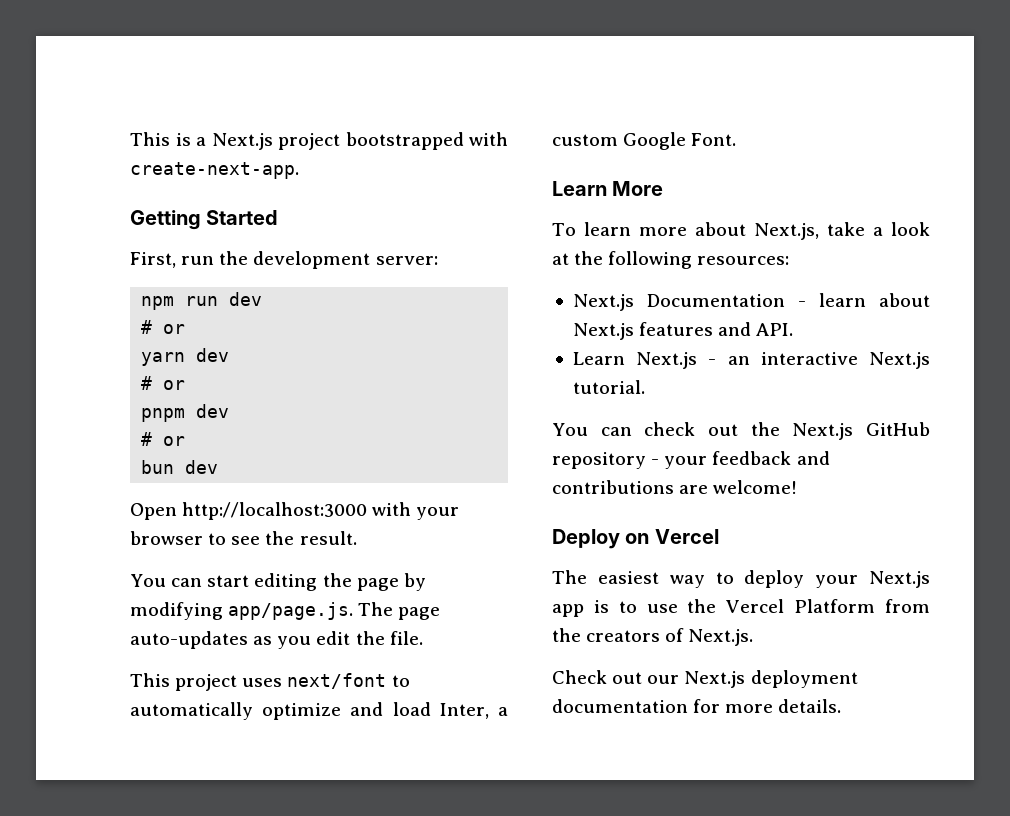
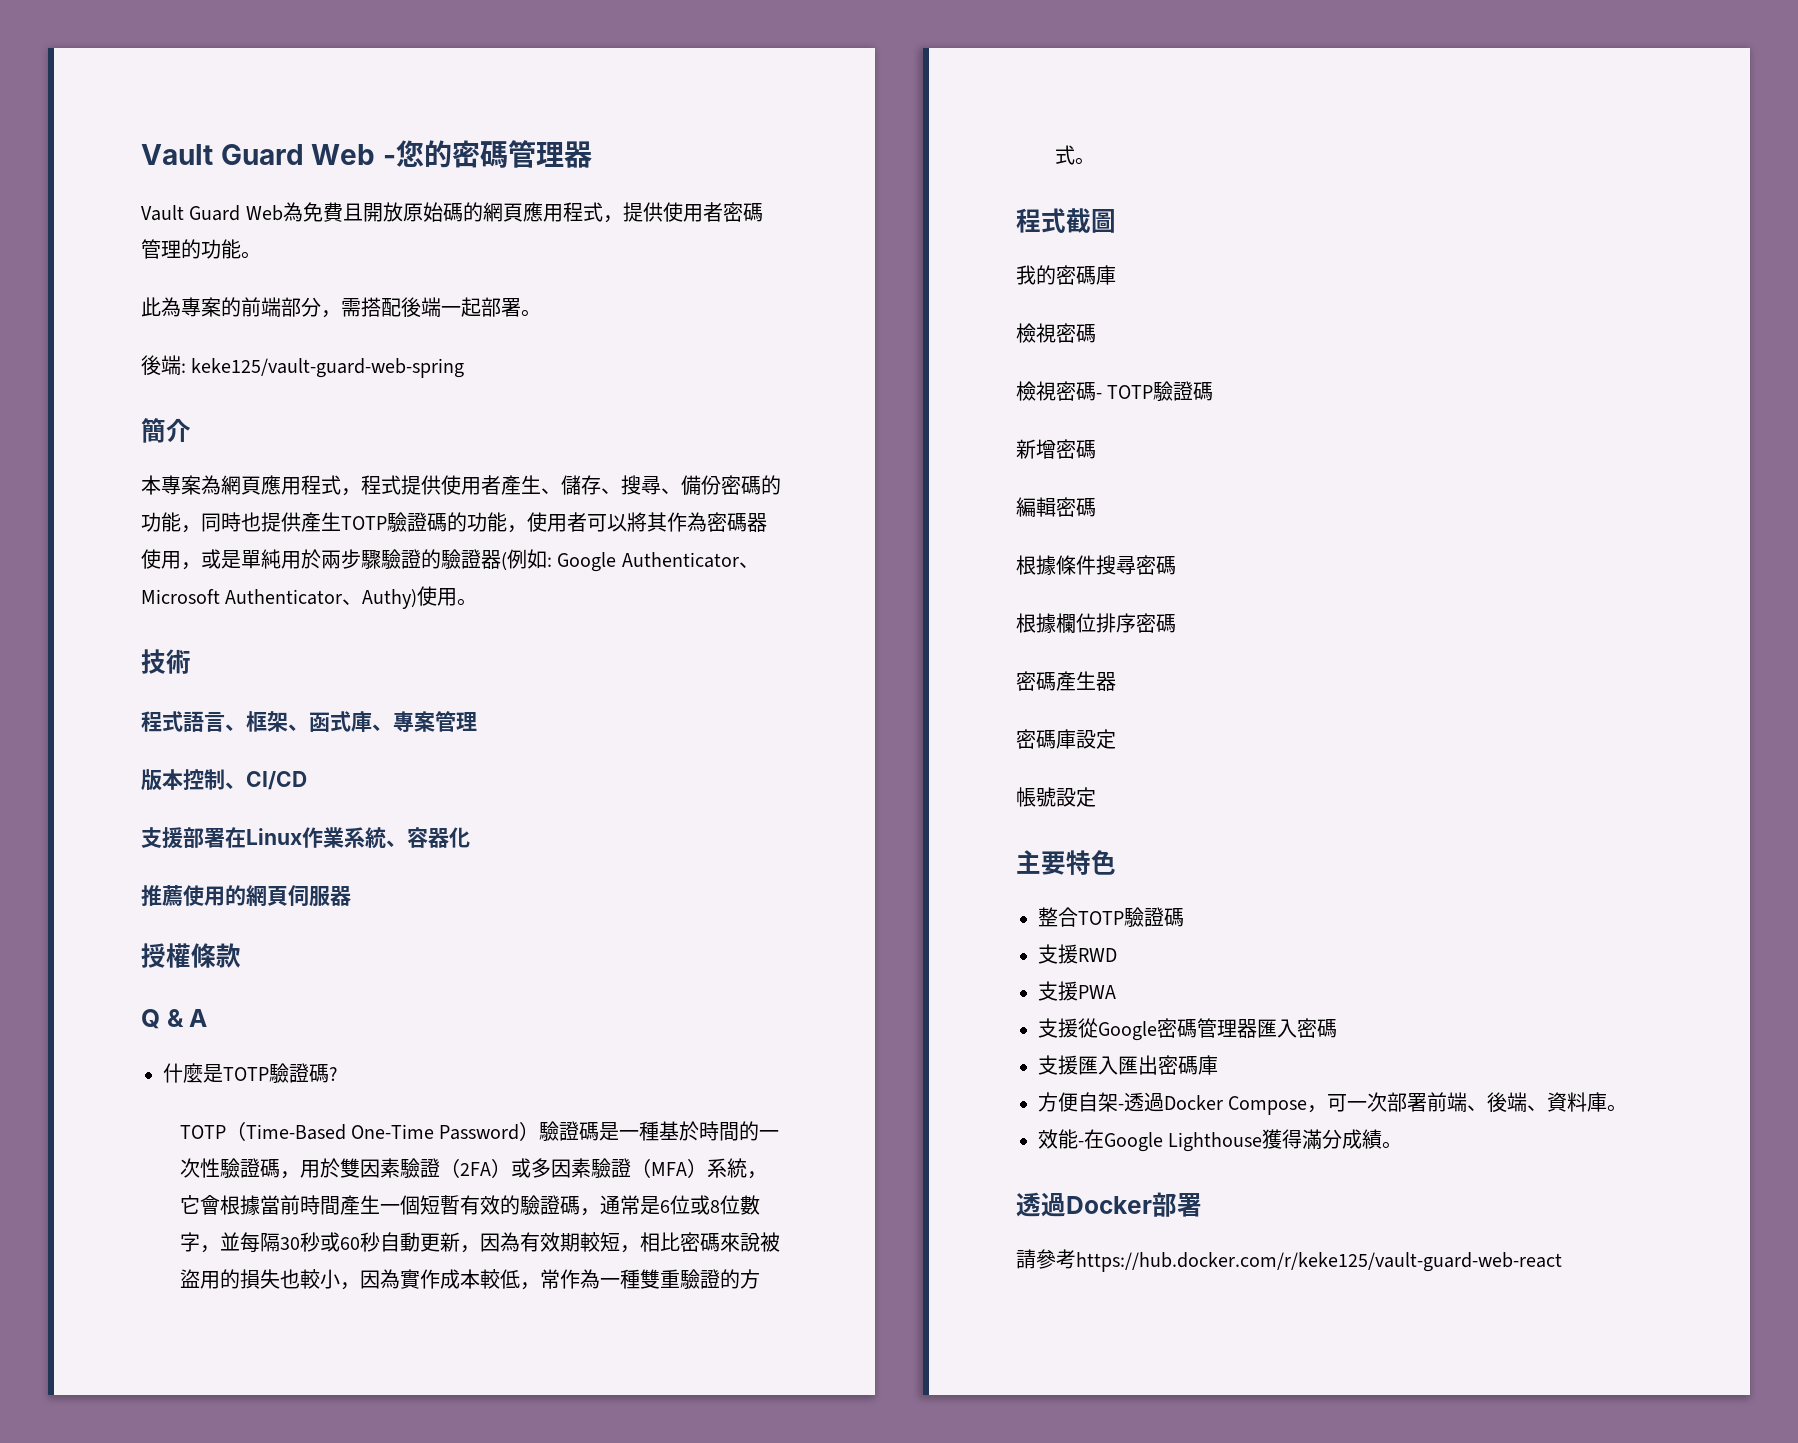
- This is a Next.js project bootstrapped with create-next-app.
- Getting Started
- First, run the development server:
- npm run dev
- # or
- yarn dev
- # or
- pnpm dev
- # or
- bun dev
- Open http://localhost:3000 with your browser to see the result.
- You can start editing the page by modifying app/page.js. The page auto-updates as you edit the file.
- This project uses next/font to automatically optimize and load Inter, a custom Google Font.
- Learn More
- To learn more about Next.js, take a look at the following resources:
- Next.js Documentation - learn about Next.js features and API.
- Learn Next.js - an interactive Next.js tutorial.
- You can check out the Next.js GitHub repository - your feedback and contributions are welcome!
- Deploy on Vercel
- The easiest way to deploy your Next.js app is to use the Vercel Platform from the creators of Next.js.
- Check out our Next.js deployment documentation for more details.
+ Vault Guard Web -您的密碼管理器
+ Vault Guard Web為免費且開放原始碼的網頁應用程式，提供使用者密碼管理的功能。
+ 此為專案的前端部分，需搭配後端一起部署。
+ 後端: keke125/vault-guard-web-spring
+ 簡介
+ 本專案為網頁應用程式，程式提供使用者產生、儲存、搜尋、備份密碼的功能，同時也提供產生TOTP驗證碼的功能，使用者可以將其作為密碼器使用，或是單純用於兩步驟驗證的驗證器(例如: Google Authenticator、Microsoft Authenticator、Authy)使用。
+ 技術
+ 程式語言、框架、函式庫、專案管理
+ 版本控制、CI/CD
+ 支援部署在Linux作業系統、容器化
+ 推薦使用的網頁伺服器
+ 授權條款
+ Q & A
+ 什麼是TOTP驗證碼?
+ TOTP（Time-Based One-Time Password）驗證碼是一種基於時間的一次性驗證碼，用於雙因素驗證（2FA）或多因素驗證（MFA）系統，它會根據當前時間產生一個短暫有效的驗證碼，通常是6位或8位數字，並每隔30秒或60秒自動更新，因為有效期較短，相比密碼來說被盜用的損失也較小，因為實作成本較低，常作為一種雙重驗證的方式。
+ 程式截圖
+ 我的密碼庫
+ 檢視密碼
+ 檢視密碼- TOTP驗證碼
+ 新增密碼
+ 編輯密碼
+ 根據條件搜尋密碼
+ 根據欄位排序密碼
+ 密碼產生器
+ 密碼庫設定
+ 帳號設定
+ 主要特色
+ 整合TOTP驗證碼
+ 支援RWD
+ 支援PWA
+ 支援從Google密碼管理器匯入密碼
+ 支援匯入匯出密碼庫
+ 方便自架-透過Docker Compose，可一次部署前端、後端、資料庫。
+ 效能-在Google Lighthouse獲得滿分成績。
+ 透過Docker部署
+ 請參考https://hub.docker.com/r/keke125/vault-guard-web-react

